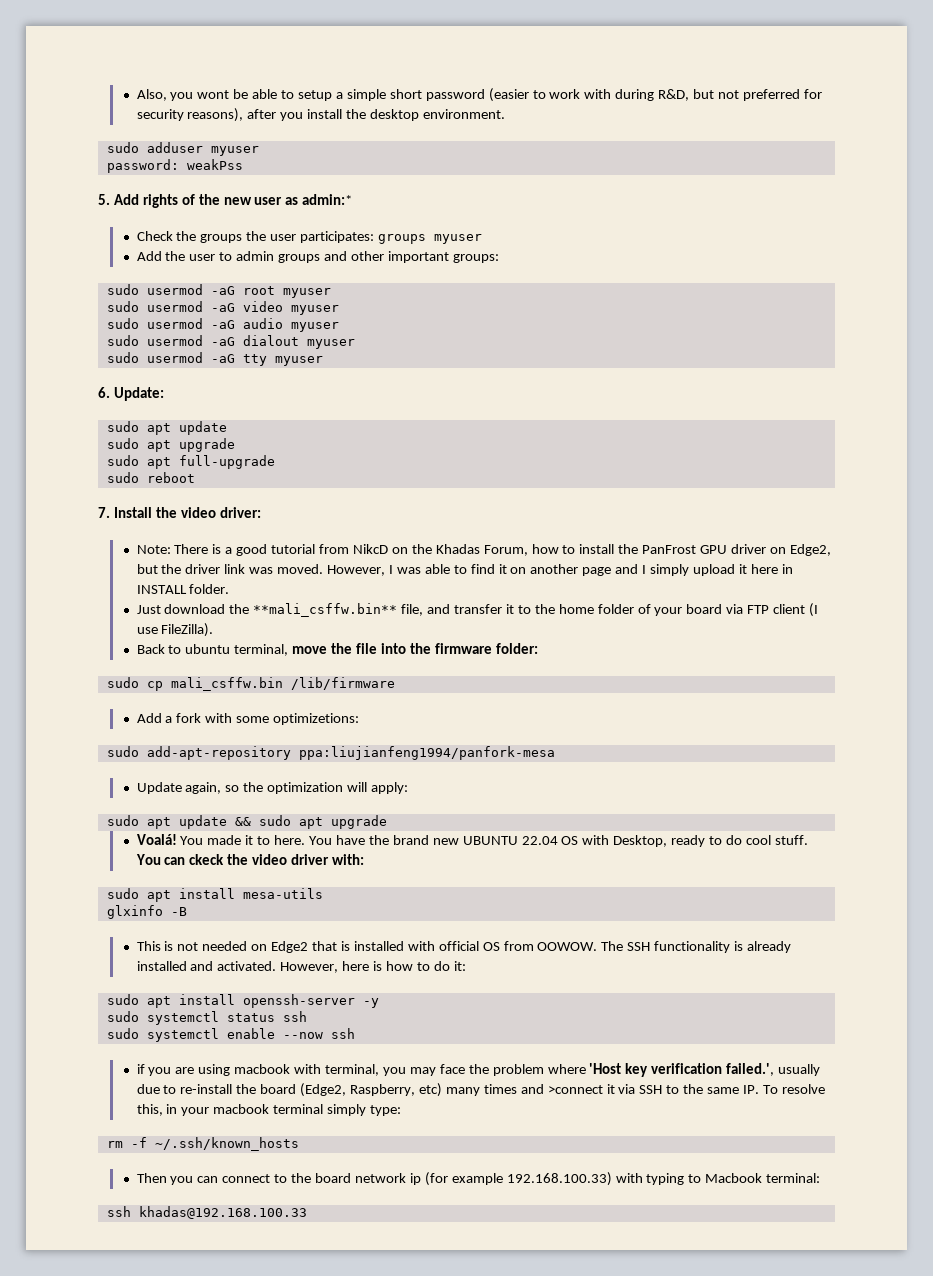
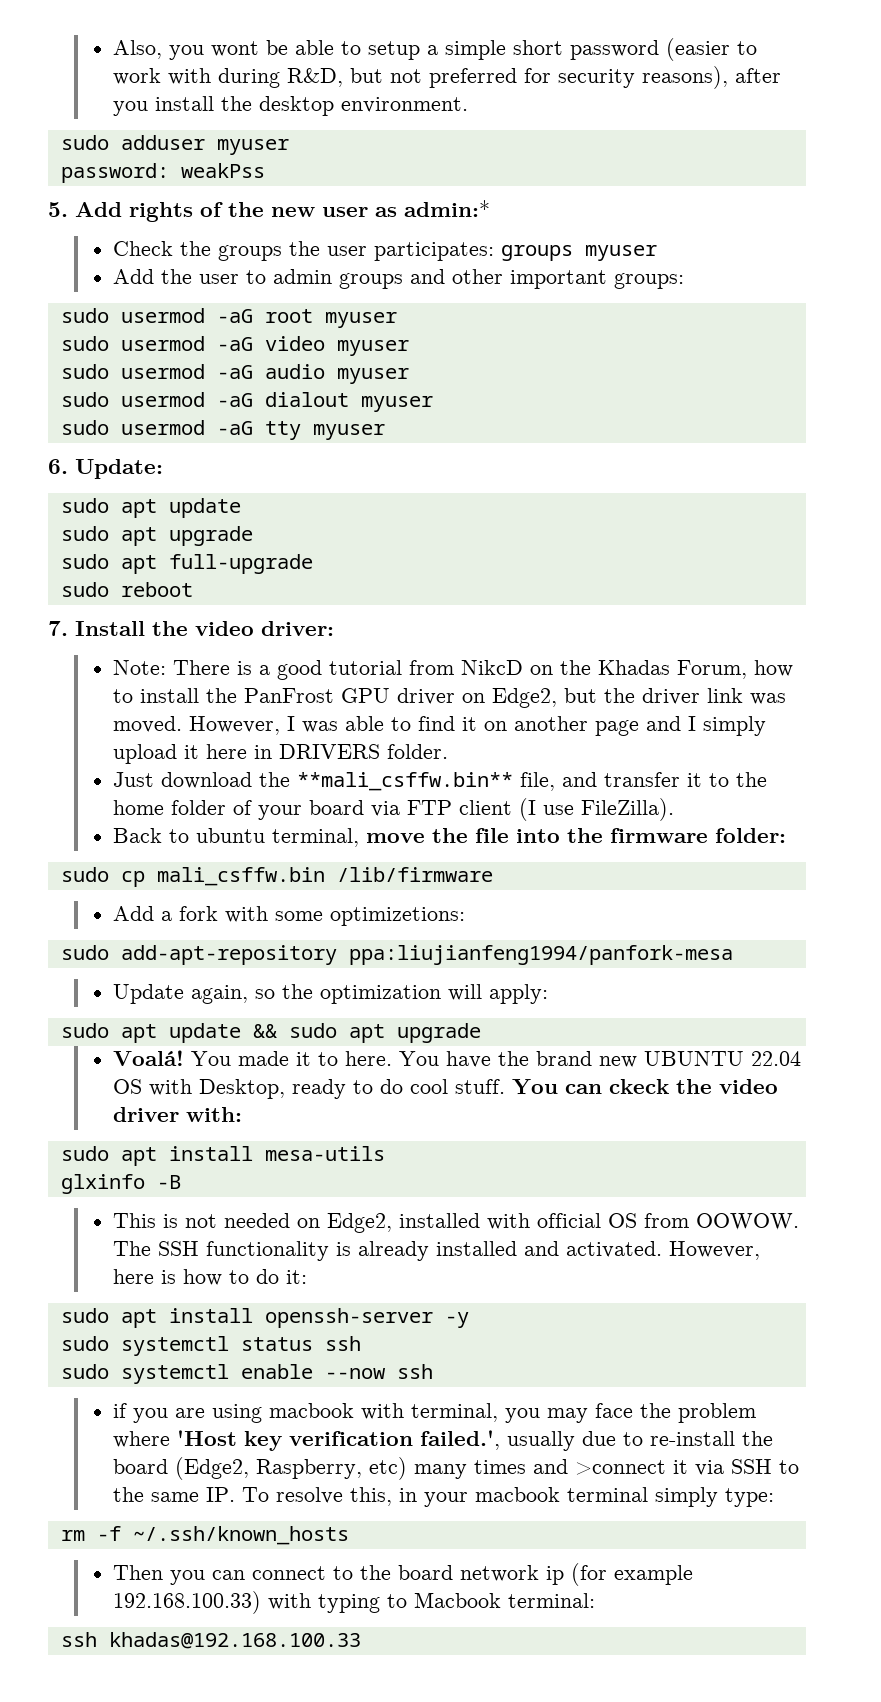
- However, I was able to find it on another page and I simply upload it here in INSTALL folder.
+ However, I was able to find it on another page and I simply upload it here in DRIVERS folder.
- This is not needed on Edge2 that is installed with official OS from OOWOW.
+ This is not needed on Edge2, installed with official OS from OOWOW.

